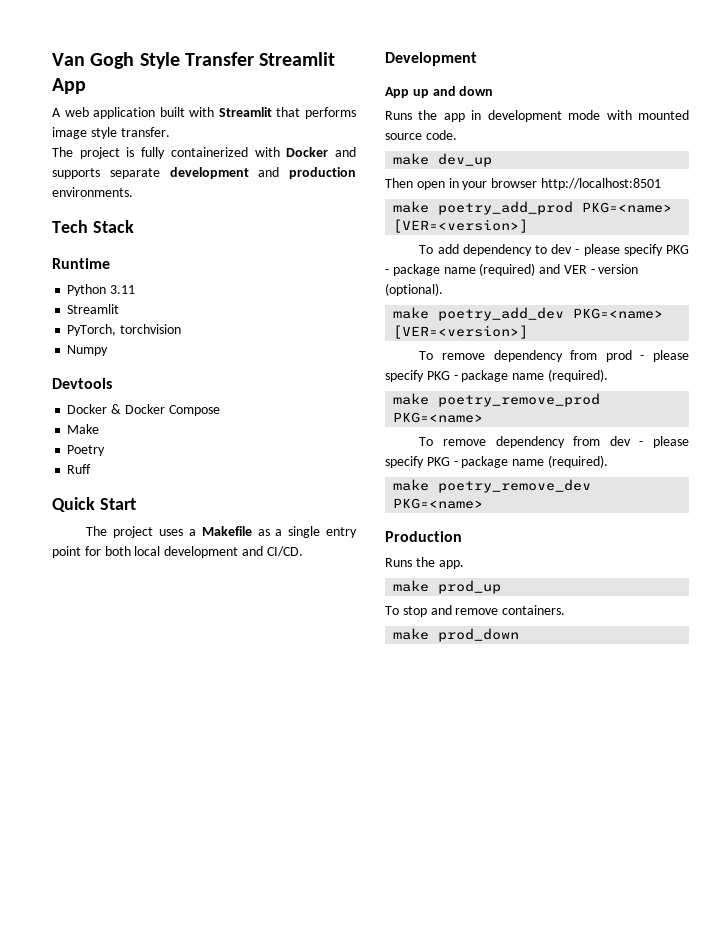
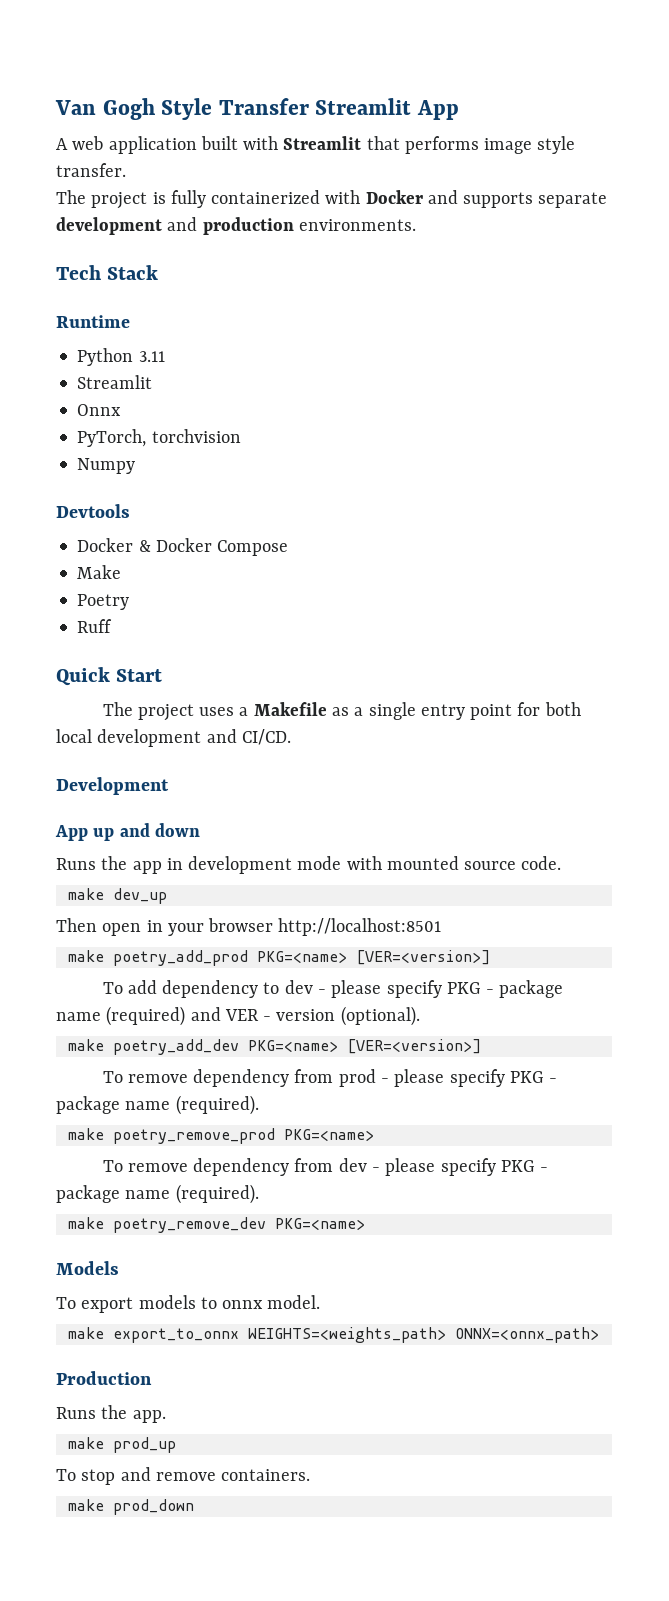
+ Onnx
+ Models
+ To export models to onnx model.
+ make export_to_onnx WEIGHTS=<weights_path> ONNX=<onnx_path>

